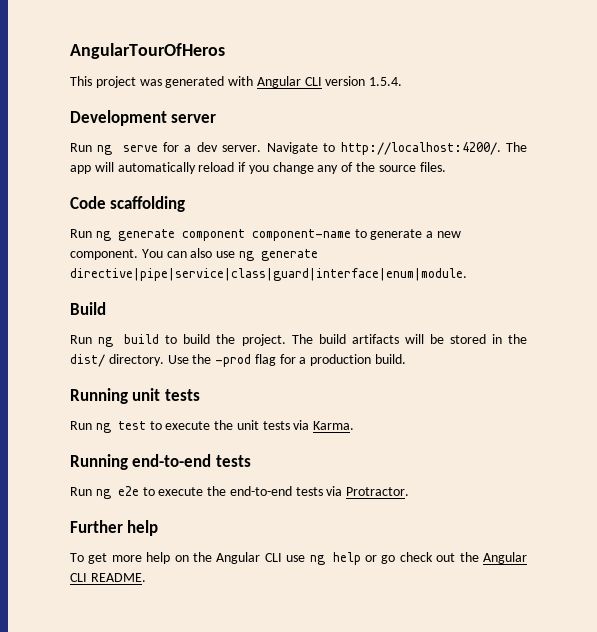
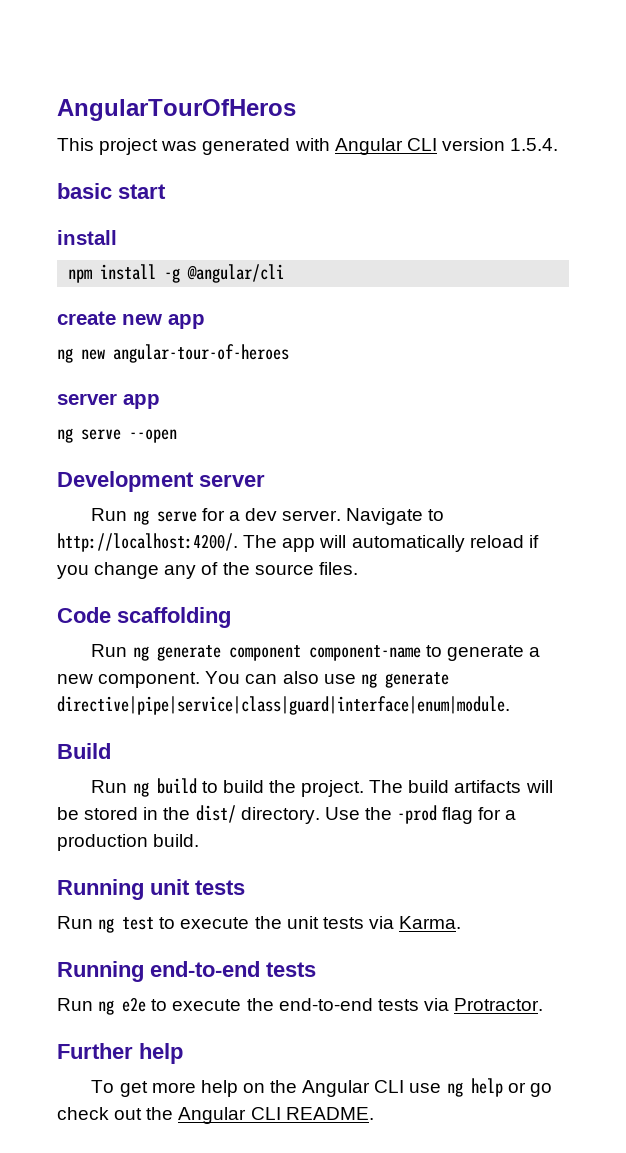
+ basic start
+ install
+ npm install -g @angular/cli
+ create new app
+ ng new angular-tour-of-heroes
+ server app
+ ng serve --open

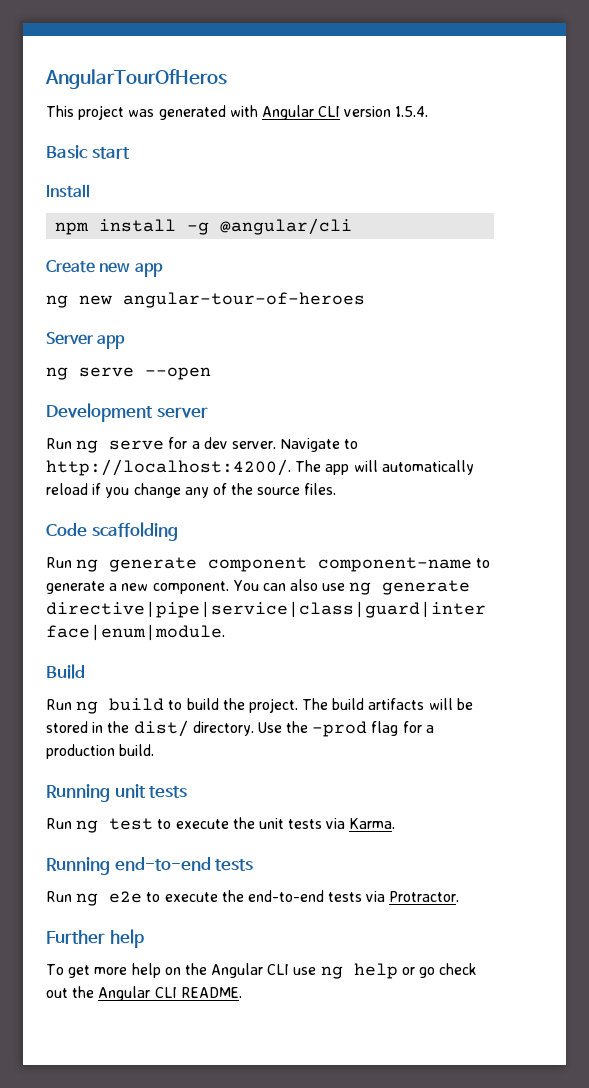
- basic start
- install
+ Basic start
+ Install
- create new app
+ Create new app
- server app
+ Server app

